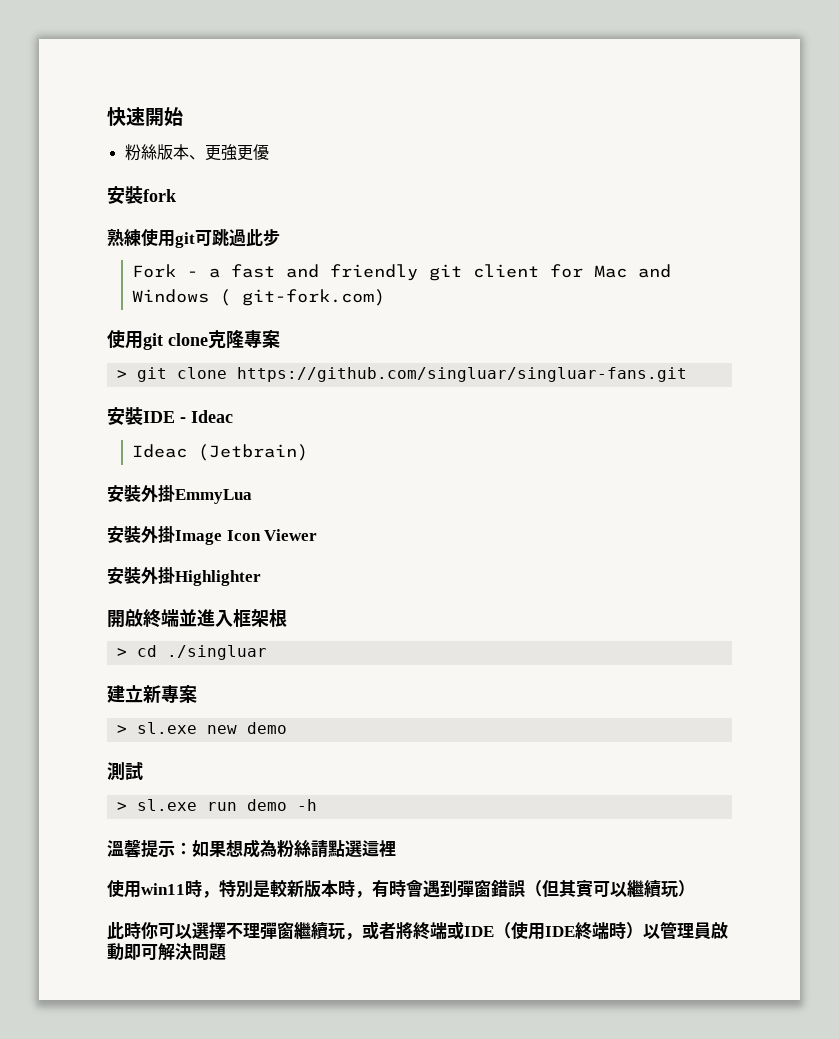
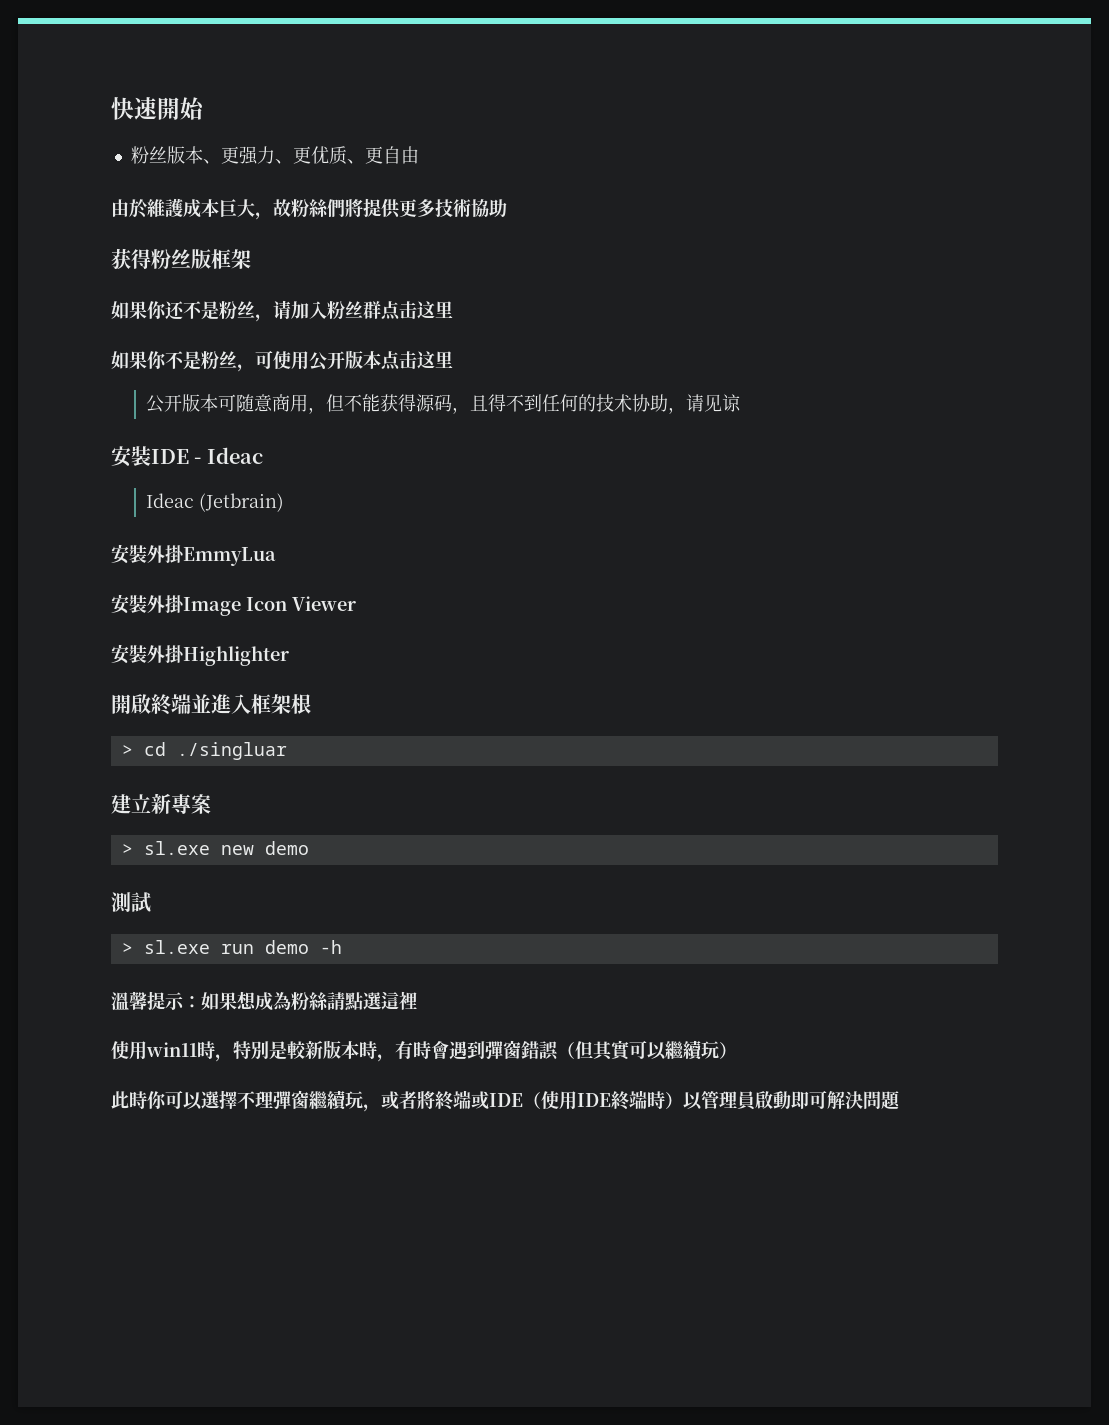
- 粉絲版本、更強更優
- 安裝fork
- 熟練使用git可跳過此步
- Fork - a fast and friendly git client for Mac and Windows ( git-fork.com)
- 使用git clone克隆專案
- > git clone https://github.com/singluar/singluar-fans.git
+ 粉丝版本、更强力、更优质、更自由
+ 由於維護成本巨大，故粉絲們將提供更多技術協助
+ 获得粉丝版框架
+ 如果你还不是粉丝，请加入粉丝群点击这里
+ 如果你不是粉丝，可使用公开版本点击这里
+ 公开版本可随意商用，但不能获得源码，且得不到任何的技术协助，请见谅

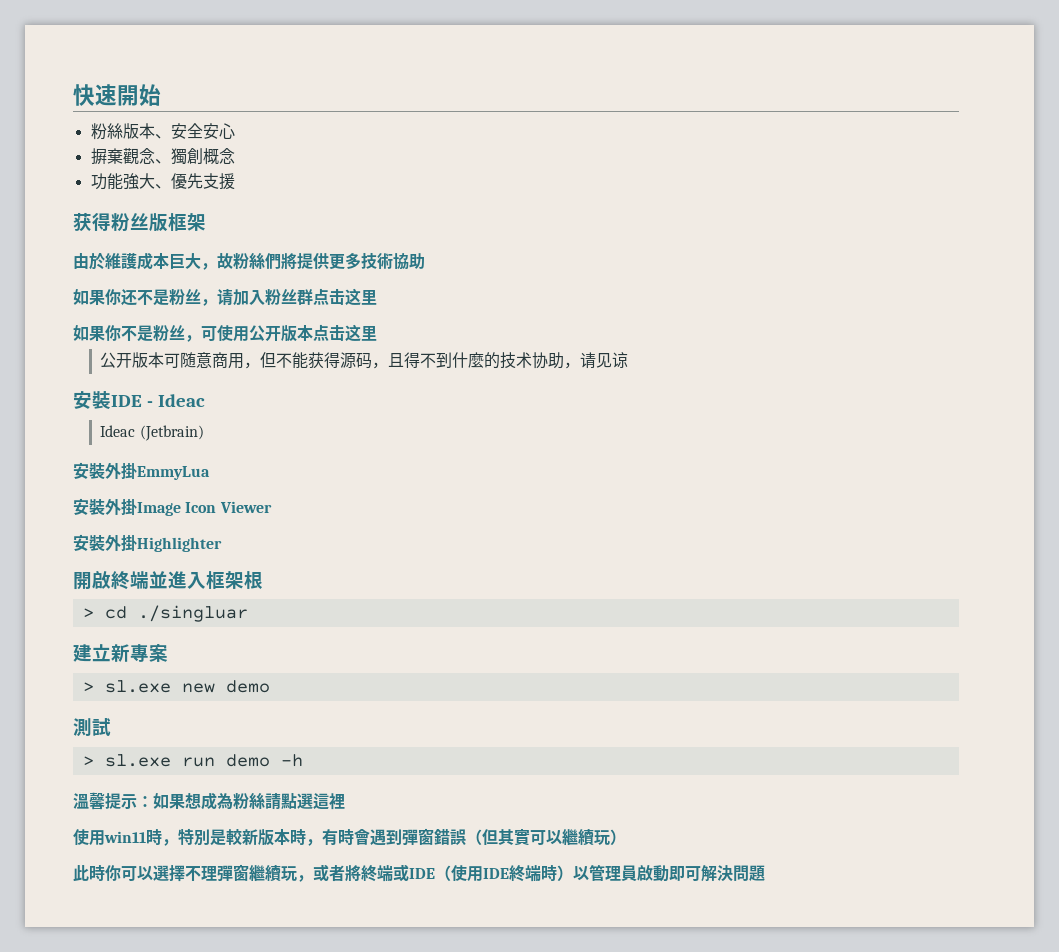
- 粉丝版本、更强力、更优质、更自由
+ 粉絲版本、安全安心
+ 摒棄觀念、獨創概念
+ 功能強大、優先支援
+ 获得粉丝版框架
- 获得粉丝版框架
- 公开版本可随意商用，但不能获得源码，且得不到任何的技术协助，请见谅
+ 公开版本可随意商用，但不能获得源码，且得不到什麼的技术协助，请见谅

